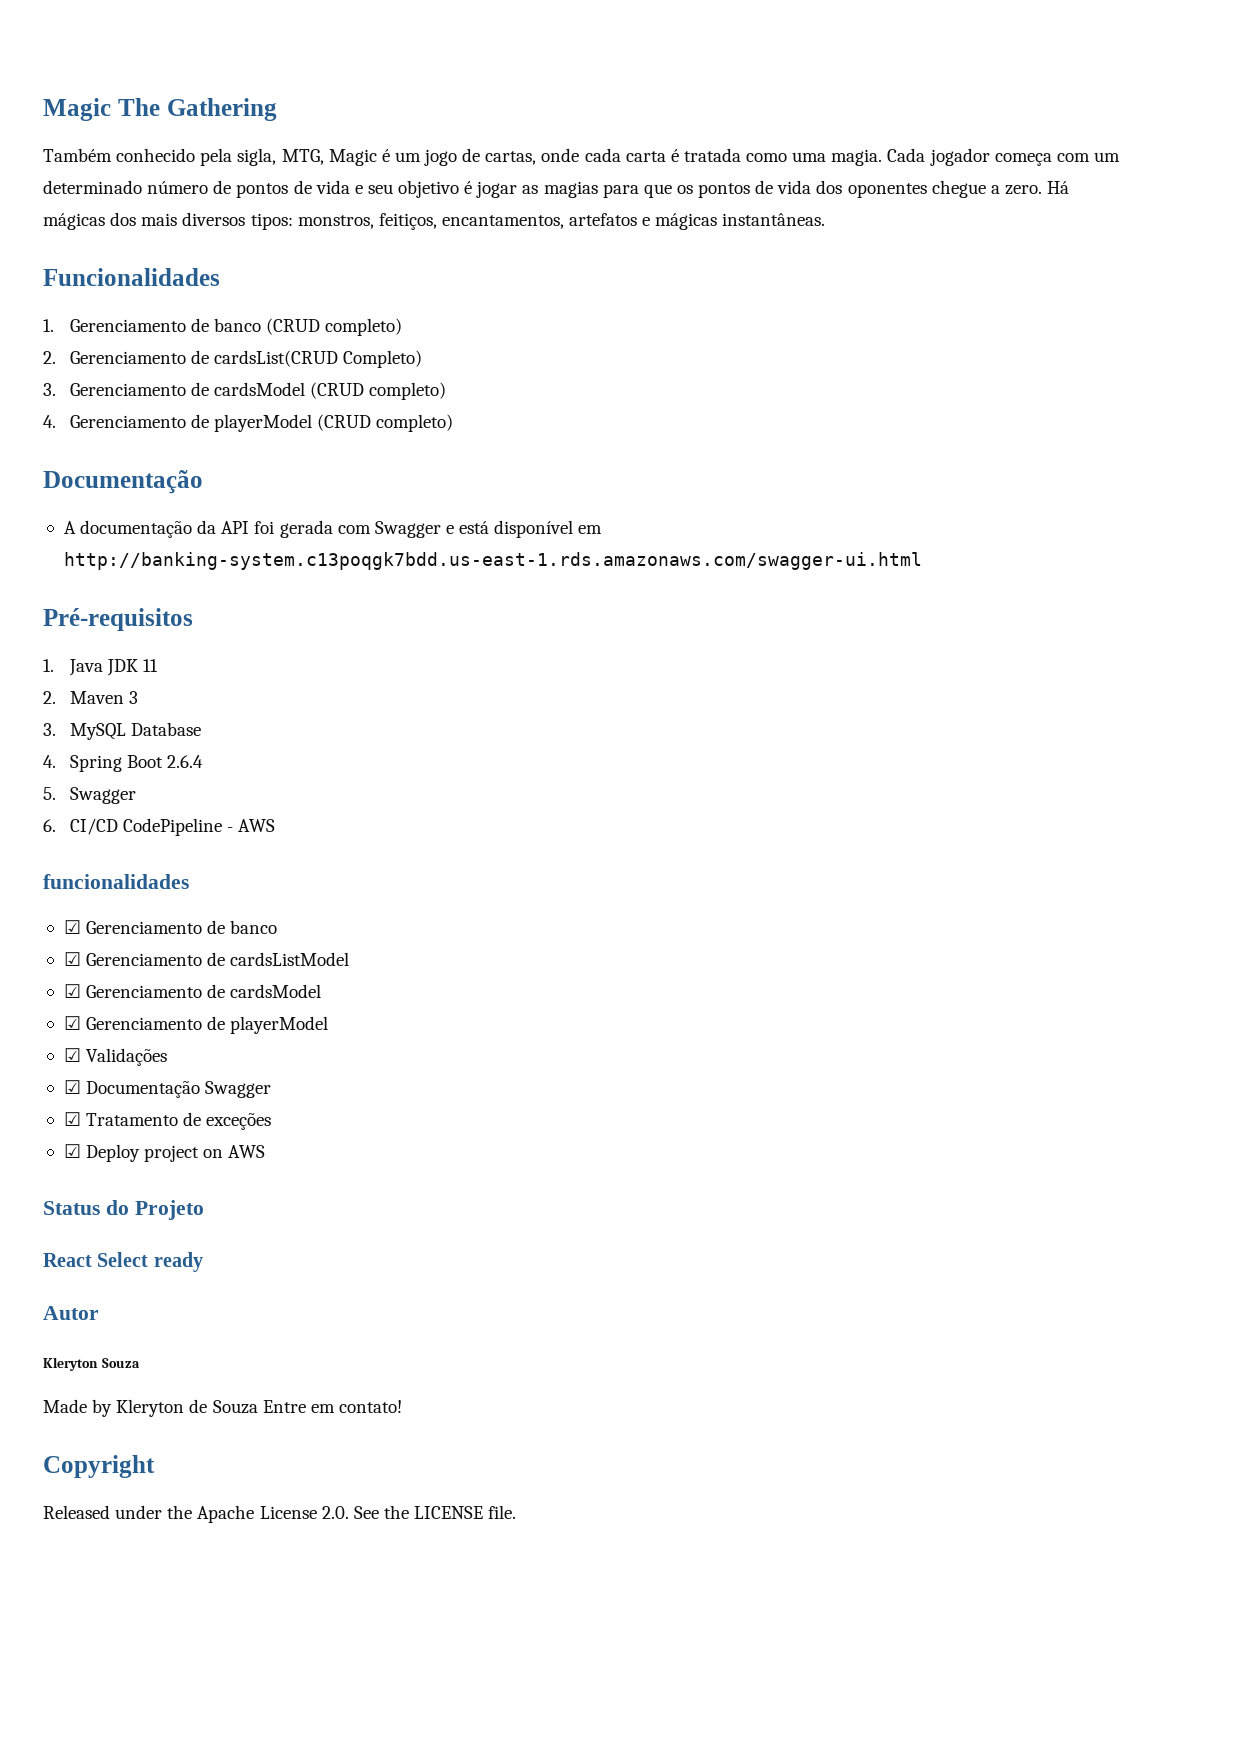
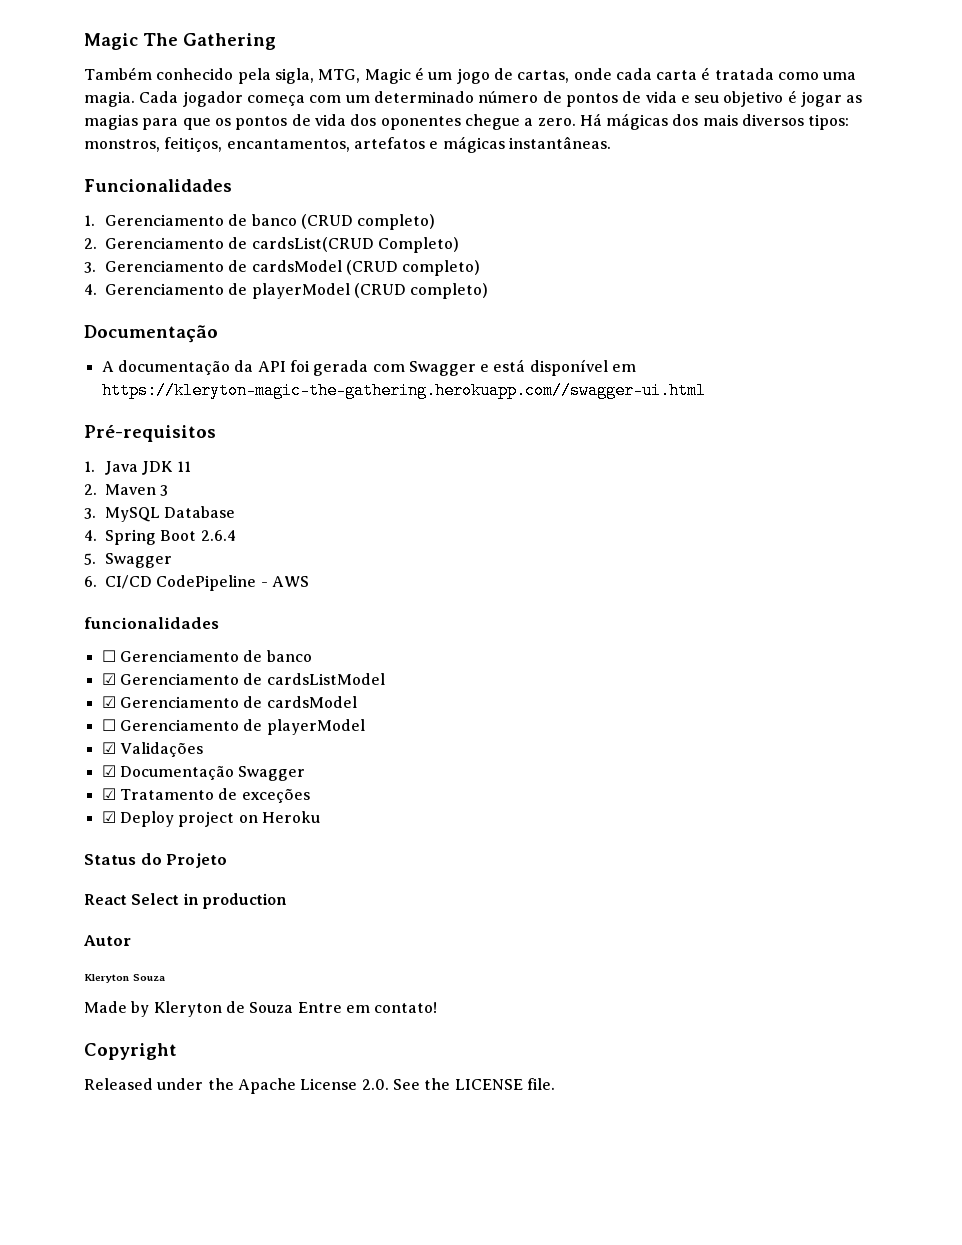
- A documentação da API foi gerada com Swagger e está disponível em http://banking-system.c13poqgk7bdd.us-east-1.rds.amazonaws.com/swagger-ui.html
+ A documentação da API foi gerada com Swagger e está disponível em https://kleryton-magic-the-gathering.herokuapp.com//swagger-ui.html
- ☑ Gerenciamento de banco
+ ☐ Gerenciamento de banco
- ☑ Gerenciamento de playerModel
+ ☐ Gerenciamento de playerModel
- ☑ Deploy project on AWS
+ ☑ Deploy project on Heroku
- React Select ready
+ React Select in production

